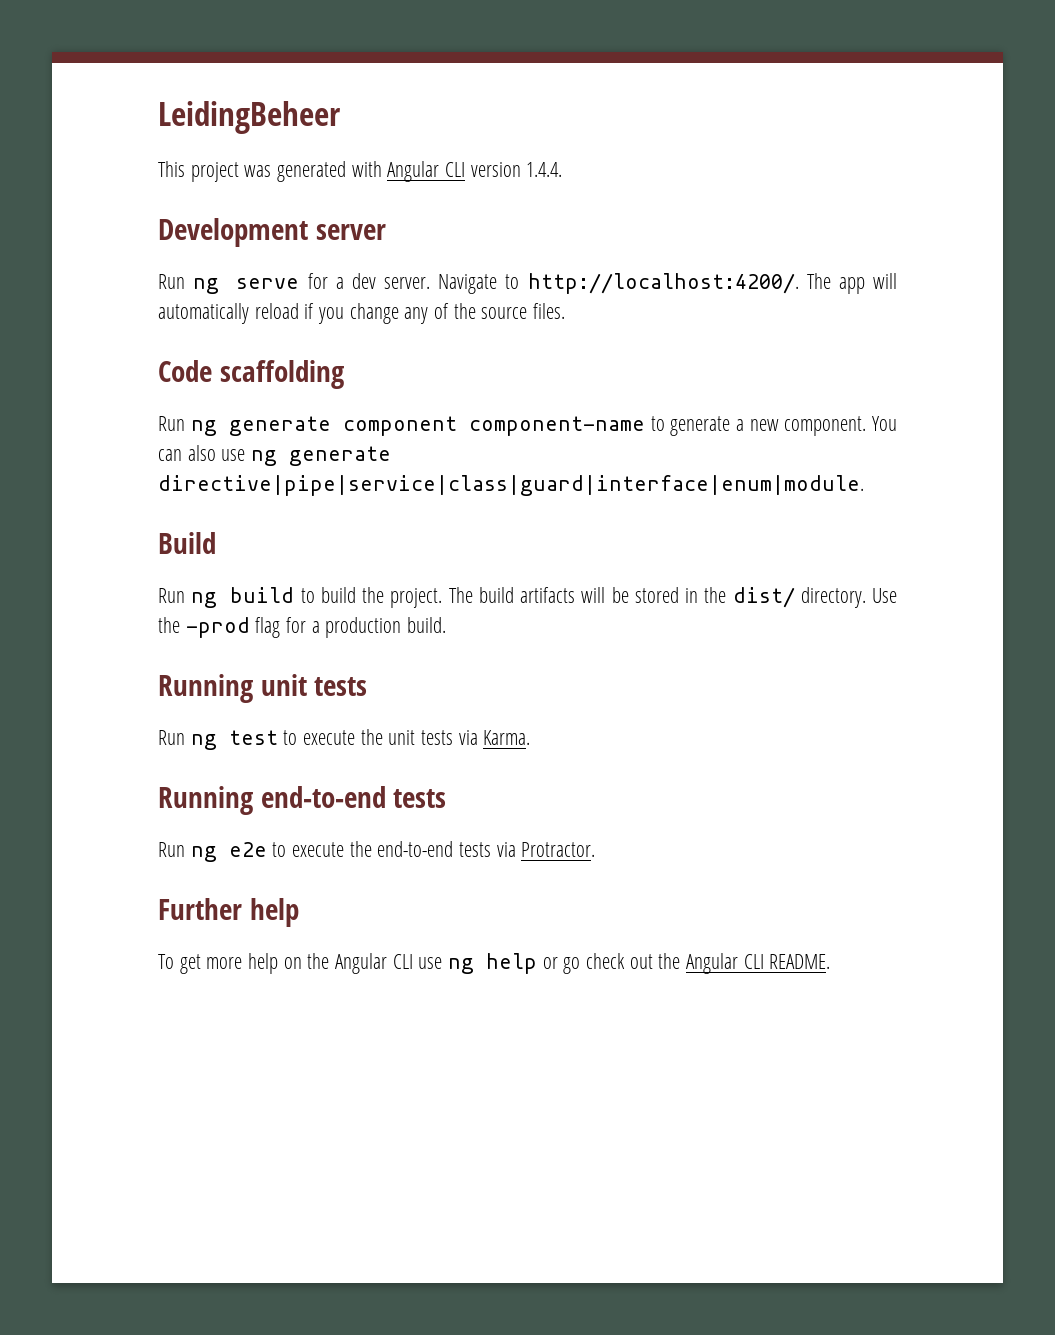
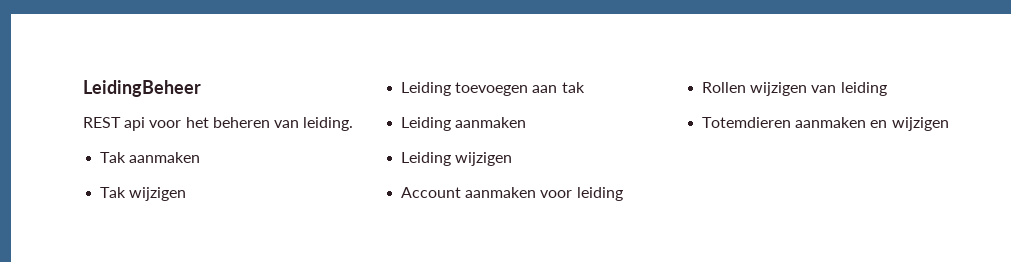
- This project was generated with Angular CLI version 1.4.4.
- Development server
- Run ng serve for a dev server. Navigate to http://localhost:4200/. The app will automatically reload if you change any of the source files.
- Code scaffolding
- Run ng generate component component-name to generate a new component. You can also use ng generate directive|pipe|service|class|guard|interface|enum|module.
- Build
- Run ng build to build the project. The build artifacts will be stored in the dist/ directory. Use the -prod flag for a production build.
- Running unit tests
- Run ng test to execute the unit tests via Karma.
- Running end-to-end tests
- Run ng e2e to execute the end-to-end tests via Protractor.
- Further help
- To get more help on the Angular CLI use ng help or go check out the Angular CLI README.
+ REST api voor het beheren van leiding.
+ Tak aanmaken
+ Tak wijzigen
+ Leiding toevoegen aan tak
+ Leiding aanmaken
+ Leiding wijzigen
+ Account aanmaken voor leiding
+ Rollen wijzigen van leiding
+ Totemdieren aanmaken en wijzigen

